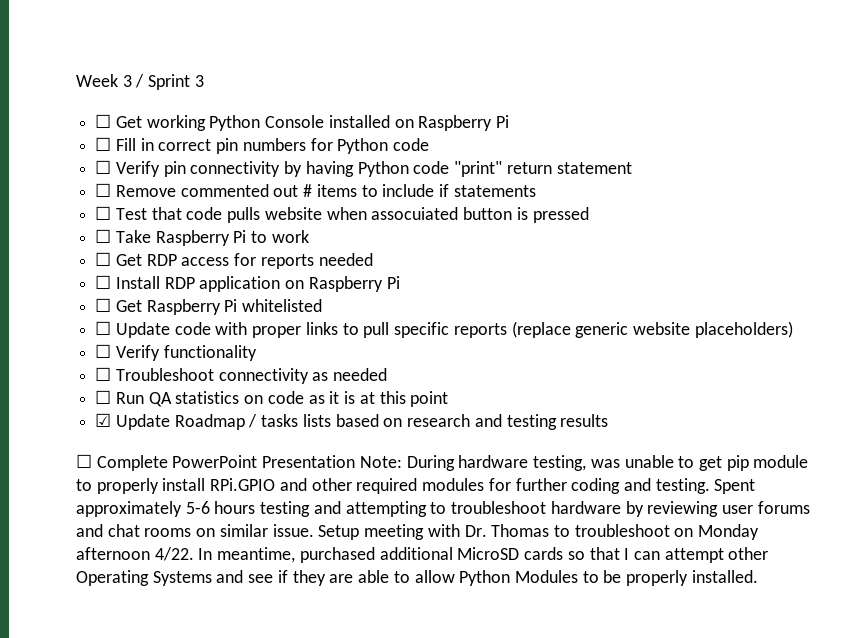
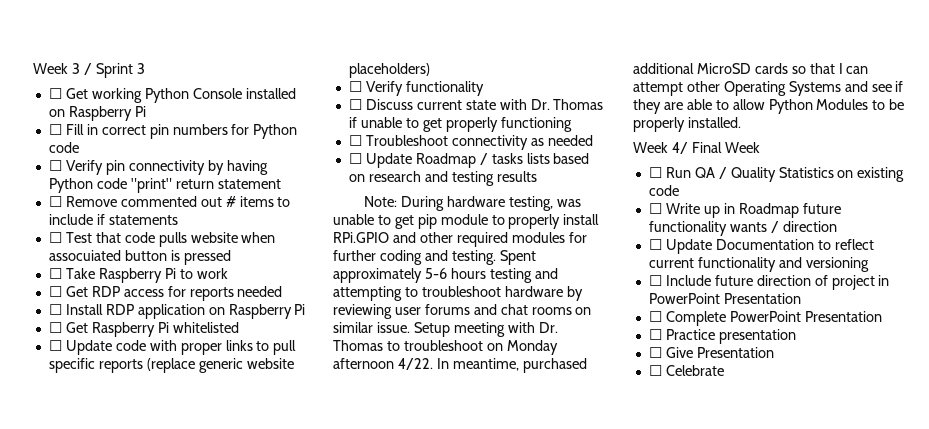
+ ☐ Discuss current state with Dr. Thomas if unable to get properly functioning
- ☐ Run QA statistics on code as it is at this point
- ☑ Update Roadmap / tasks lists based on research and testing results
+ ☐ Update Roadmap / tasks lists based on research and testing results
- ☐ Complete PowerPoint Presentation Note: During hardware testing, was unable to get pip module to properly install RPi.GPIO and other required modules for further coding and testing.
+ Note: During hardware testing, was unable to get pip module to properly install RPi.GPIO and other required modules for further coding and testing.
+ Week 4/ Final Week
+ ☐ Run QA / Quality Statistics on existing code
+ ☐ Write up in Roadmap future functionality wants / direction
+ ☐ Update Documentation to reflect current functionality and versioning
+ ☐ Include future direction of project in PowerPoint Presentation
+ ☐ Complete PowerPoint Presentation
+ ☐ Practice presentation
+ ☐ Give Presentation
+ ☐ Celebrate

